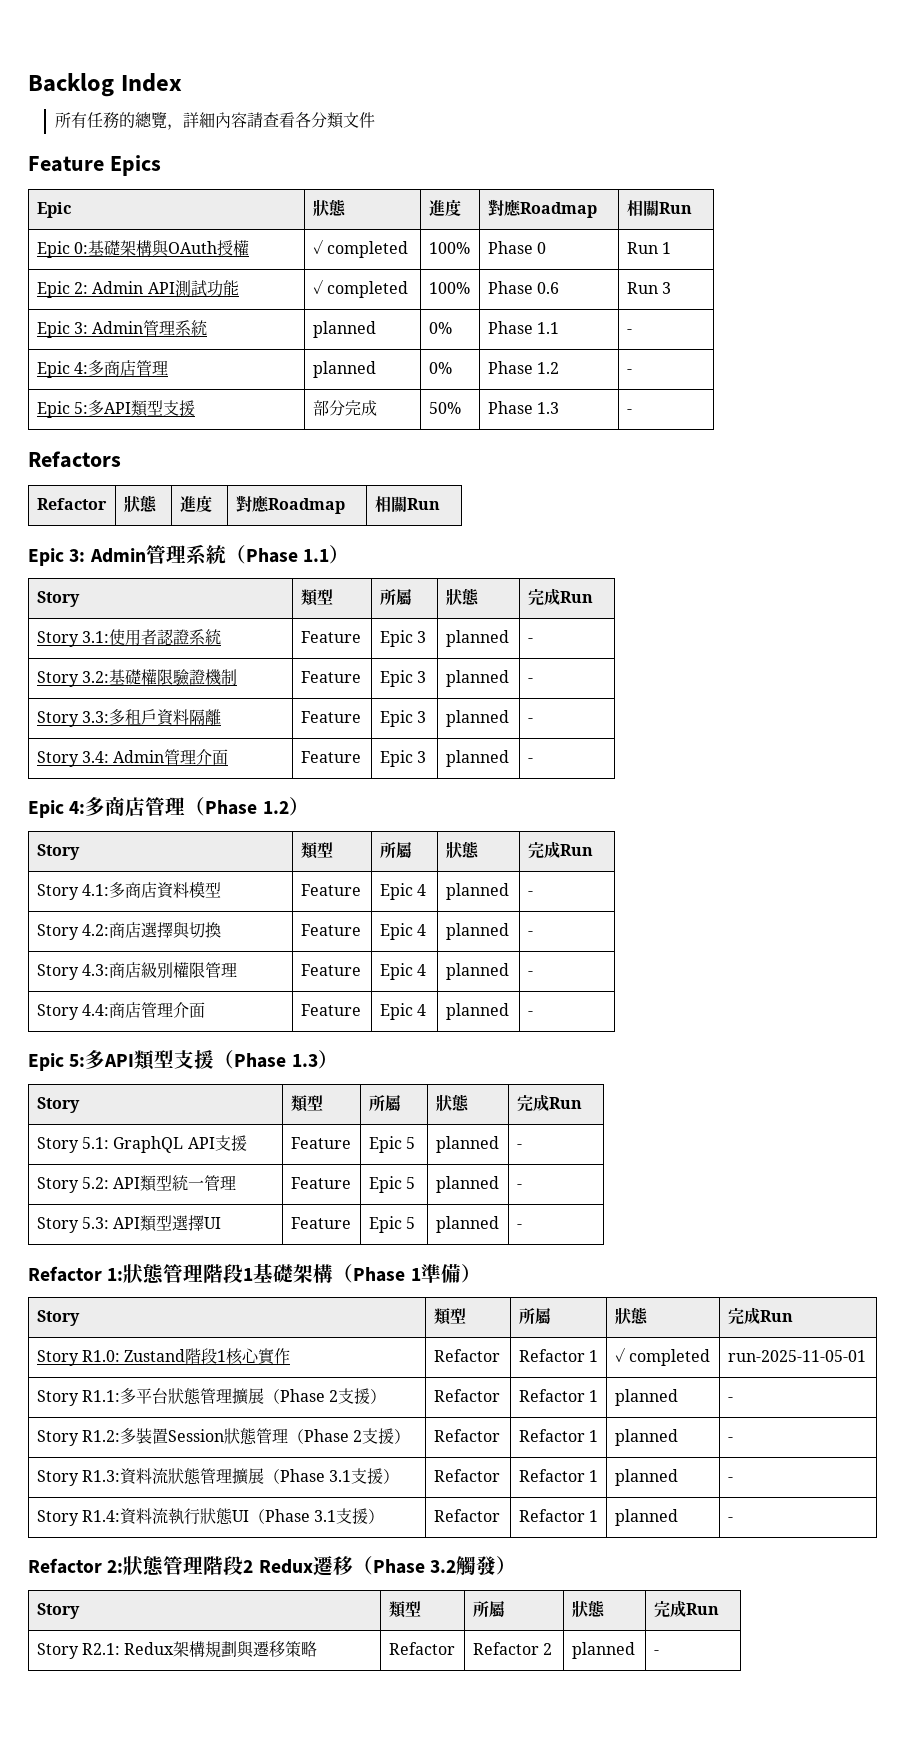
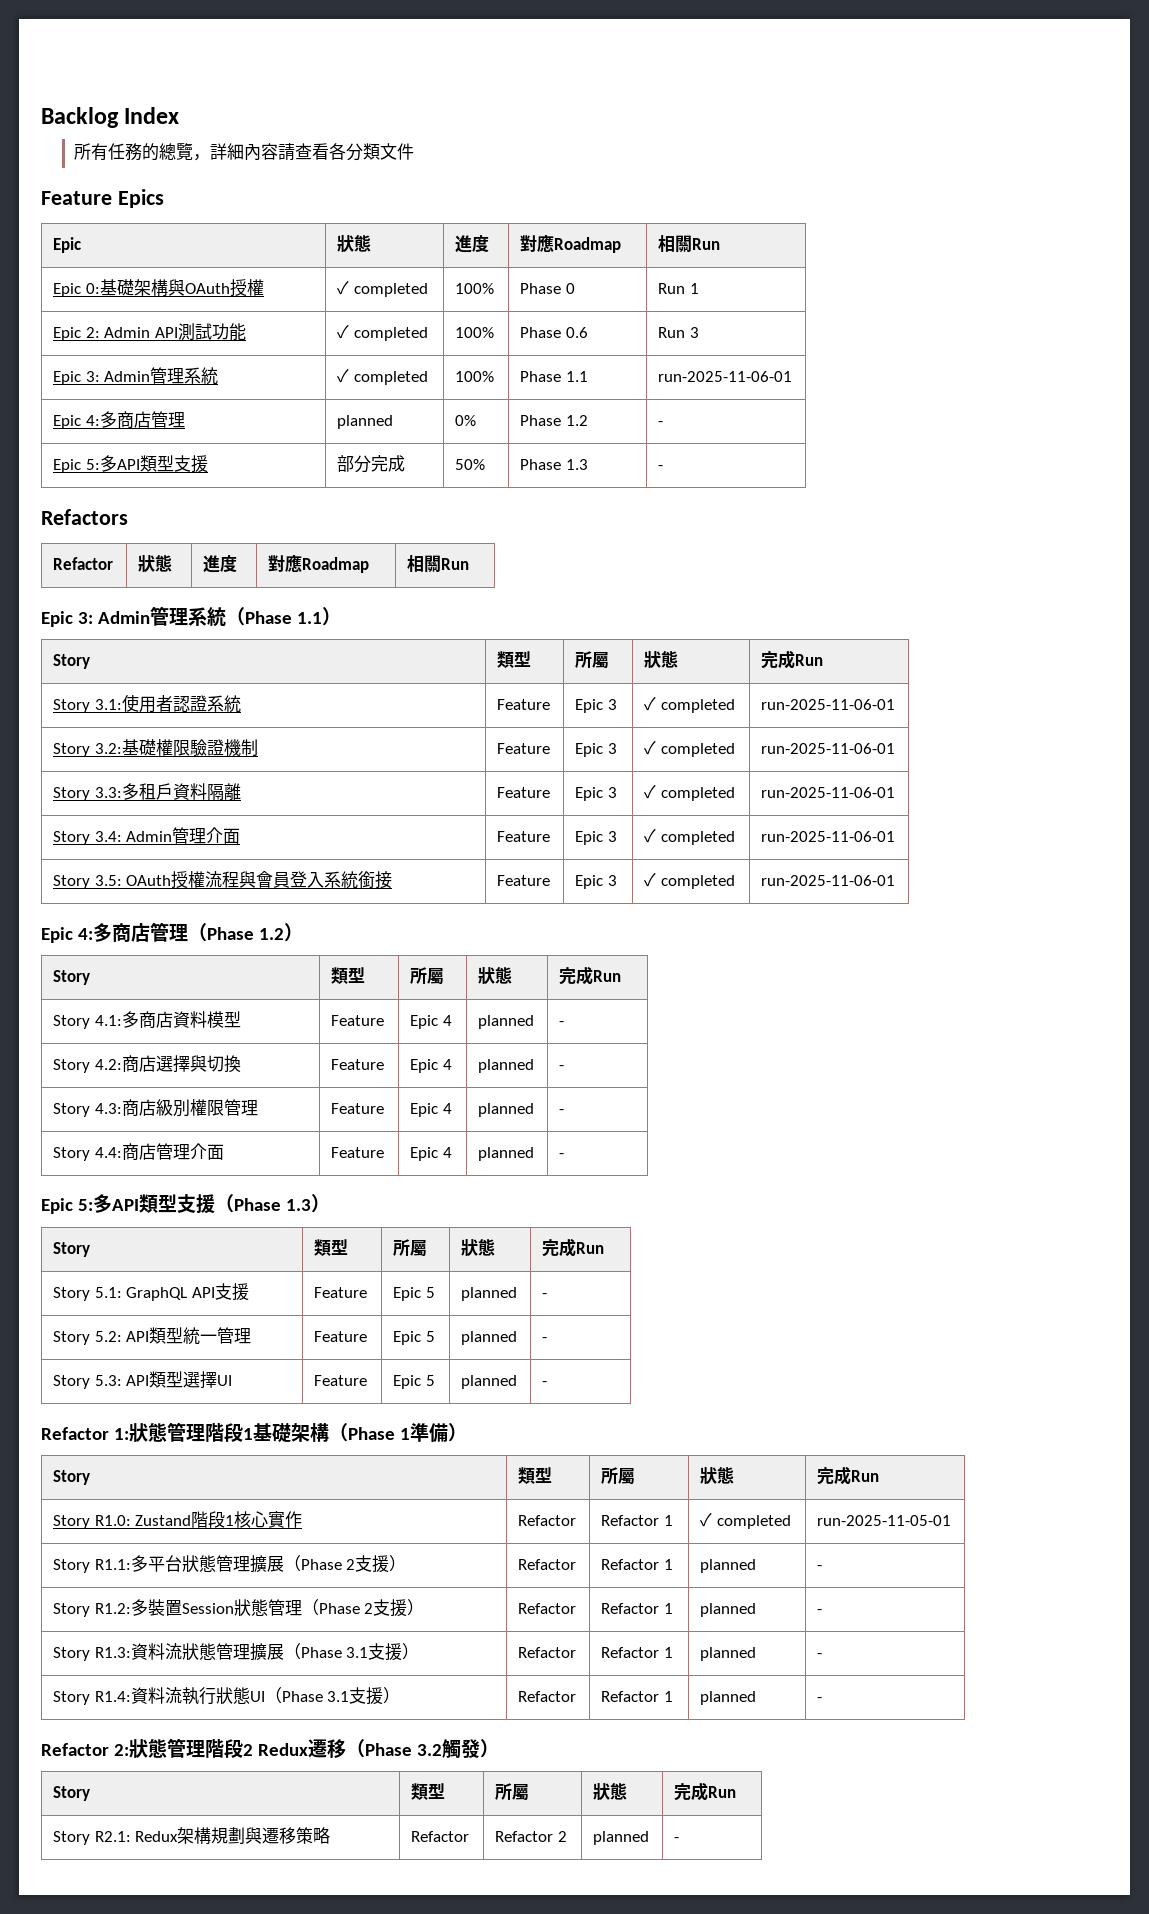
- Epic 3: Admin管理系統 | planned | 0% | Phase 1.1 | -
+ Epic 3: Admin管理系統 | ✓ completed | 100% | Phase 1.1 | run-2025-11-06-01
- Story 3.1:使用者認證系統 | Feature | Epic 3 | planned | -
+ Story 3.1:使用者認證系統 | Feature | Epic 3 | ✓ completed | run-2025-11-06-01
- Story 3.2:基礎權限驗證機制 | Feature | Epic 3 | planned | -
+ Story 3.2:基礎權限驗證機制 | Feature | Epic 3 | ✓ completed | run-2025-11-06-01
- Story 3.3:多租戶資料隔離 | Feature | Epic 3 | planned | -
+ Story 3.3:多租戶資料隔離 | Feature | Epic 3 | ✓ completed | run-2025-11-06-01
- Story 3.4: Admin管理介面 | Feature | Epic 3 | planned | -
+ Story 3.4: Admin管理介面 | Feature | Epic 3 | ✓ completed | run-2025-11-06-01
+ Story 3.5: OAuth授權流程與會員登入系統銜接 | Feature | Epic 3 | ✓ completed | run-2025-11-06-01

